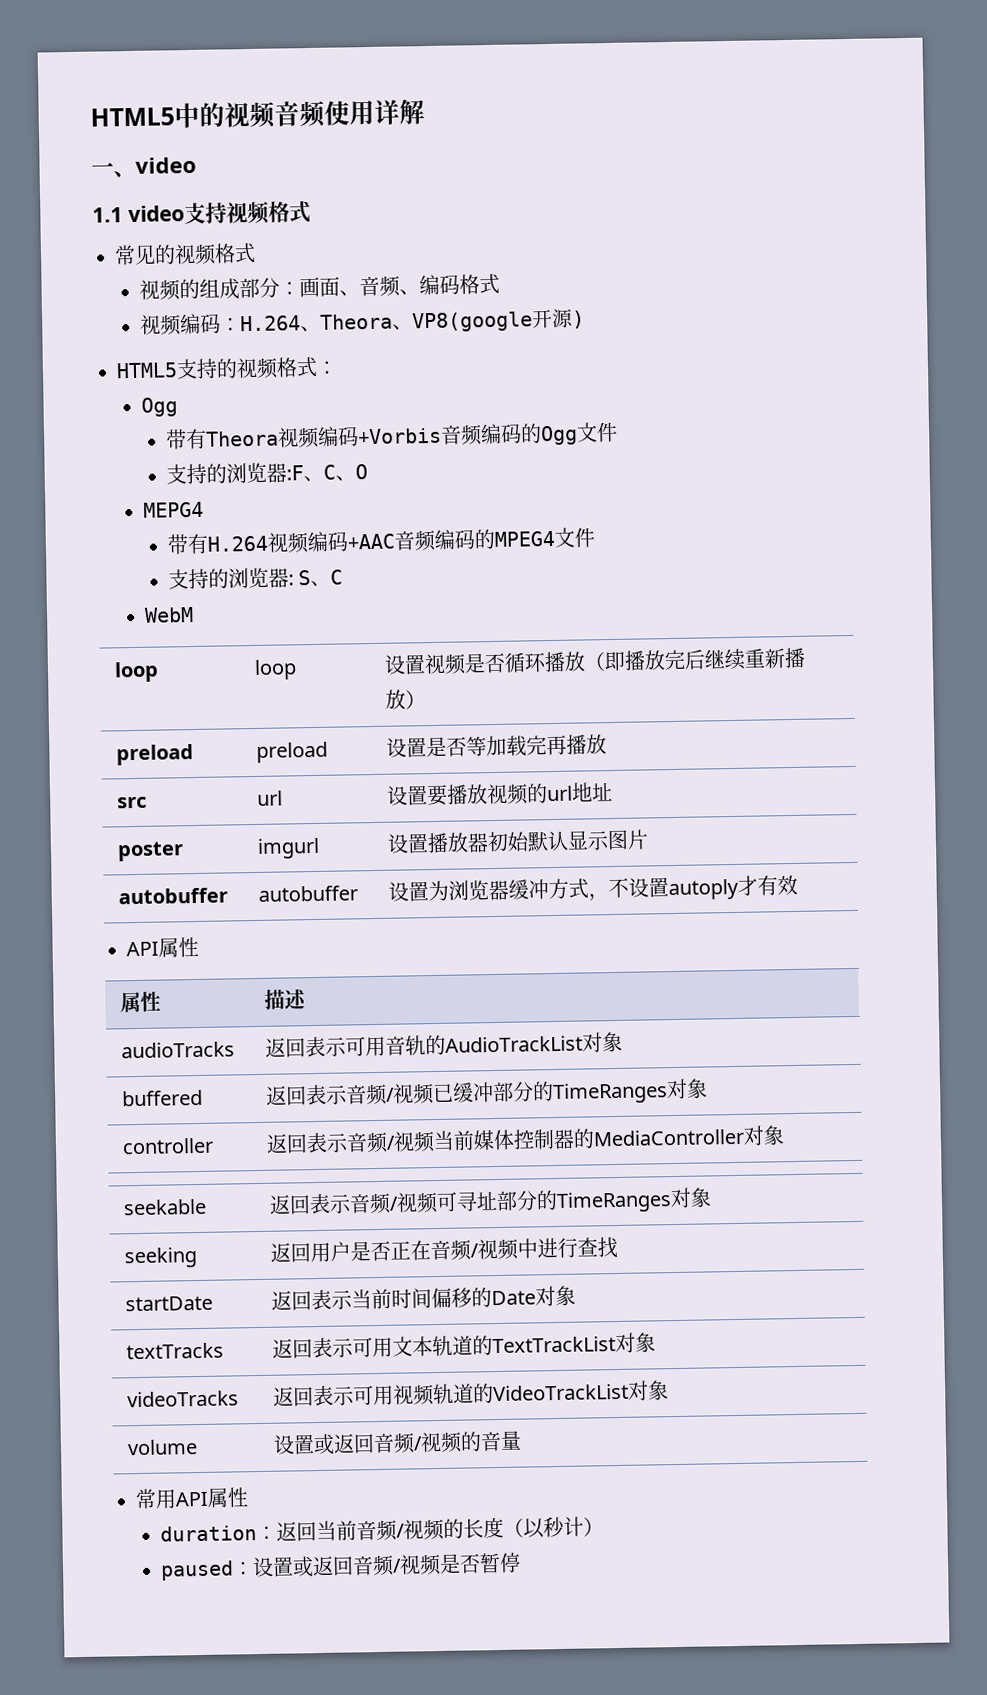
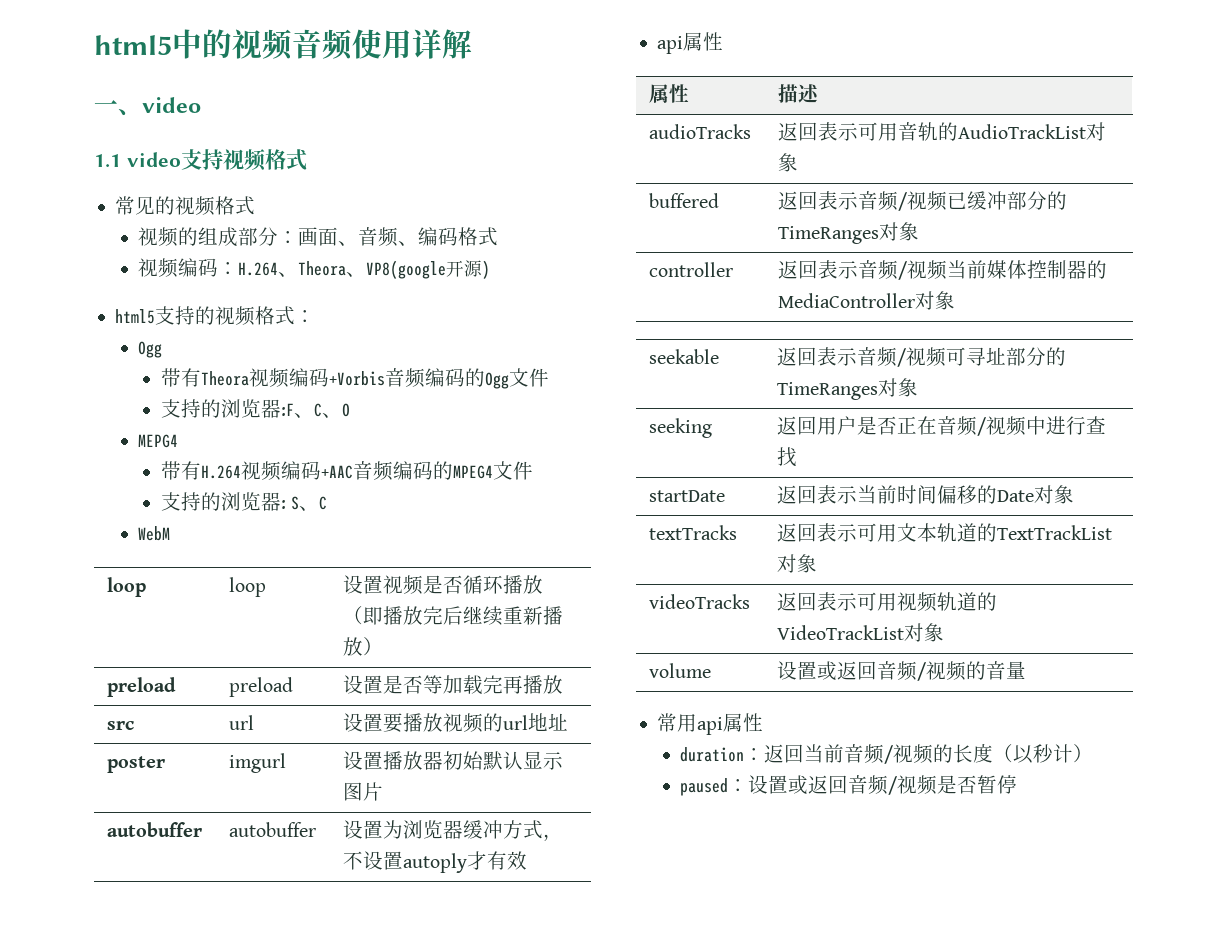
- HTML5中的视频音频使用详解
+ html5中的视频音频使用详解
- HTML5支持的视频格式：
+ html5支持的视频格式：
  autobuffer | autobuffer | 设置为浏览器缓冲方式，不设置autoply才有效
- API属性
+ api属性
- 常用API属性
+ 常用api属性

